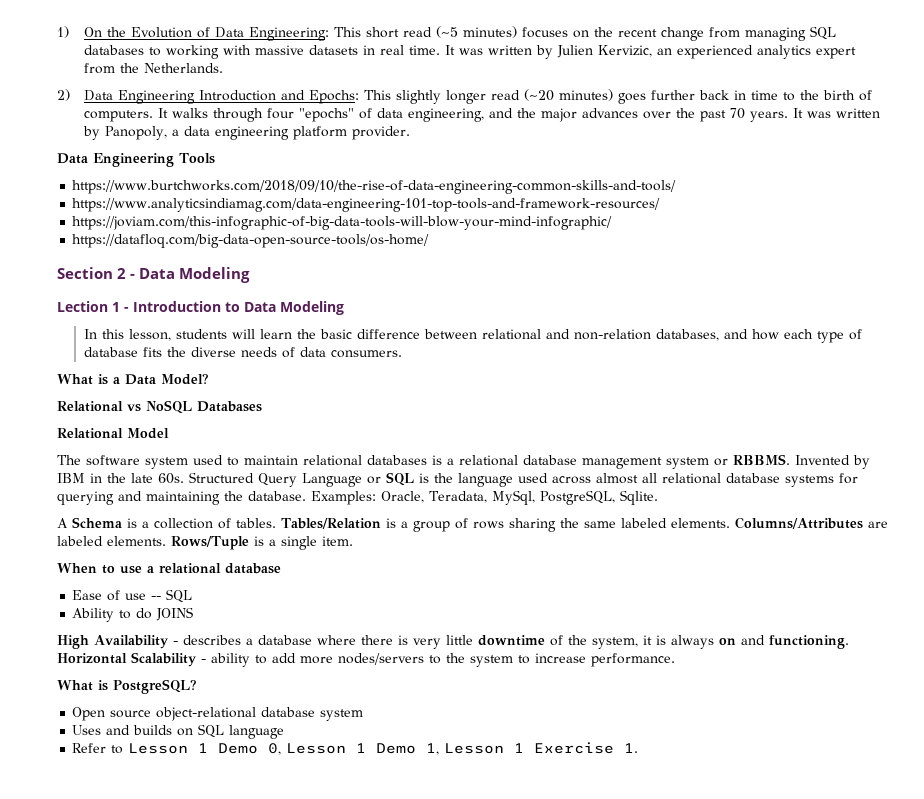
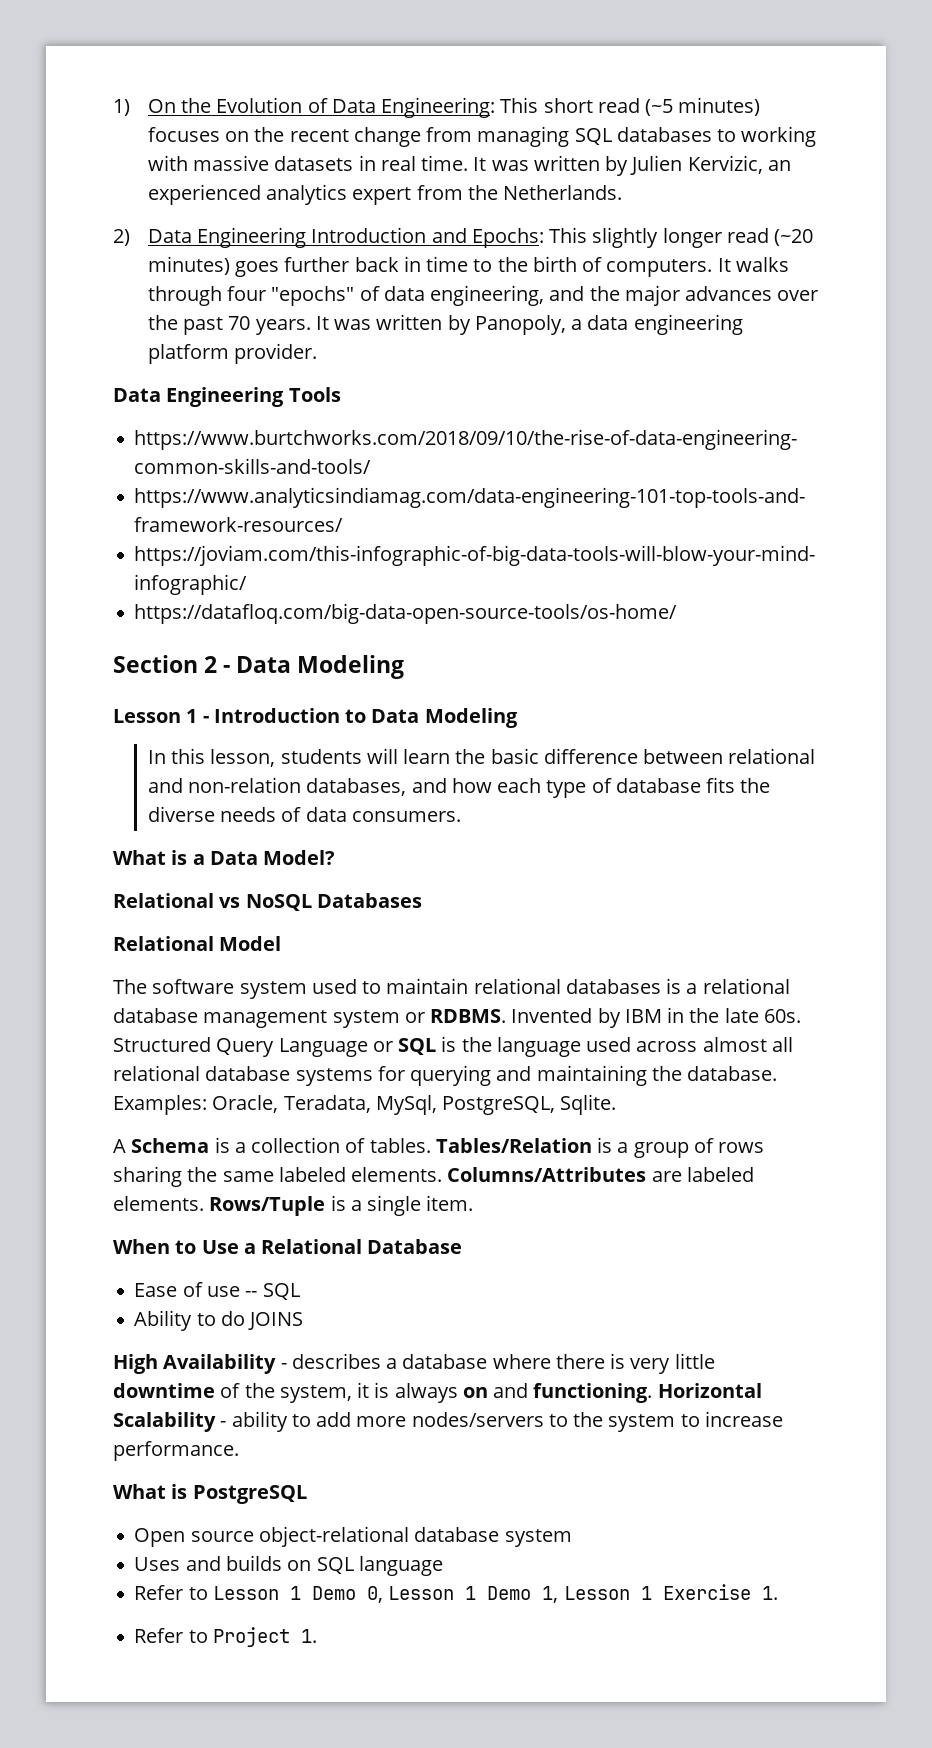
- Lection 1 - Introduction to Data Modeling
+ Lesson 1 - Introduction to Data Modeling
- The software system used to maintain relational databases is a relational database management system or RBBMS.
+ The software system used to maintain relational databases is a relational database management system or RDBMS.
- When to use a relational database
+ When to Use a Relational Database
- What is PostgreSQL?
+ What is PostgreSQL
+ Refer to Project 1.

